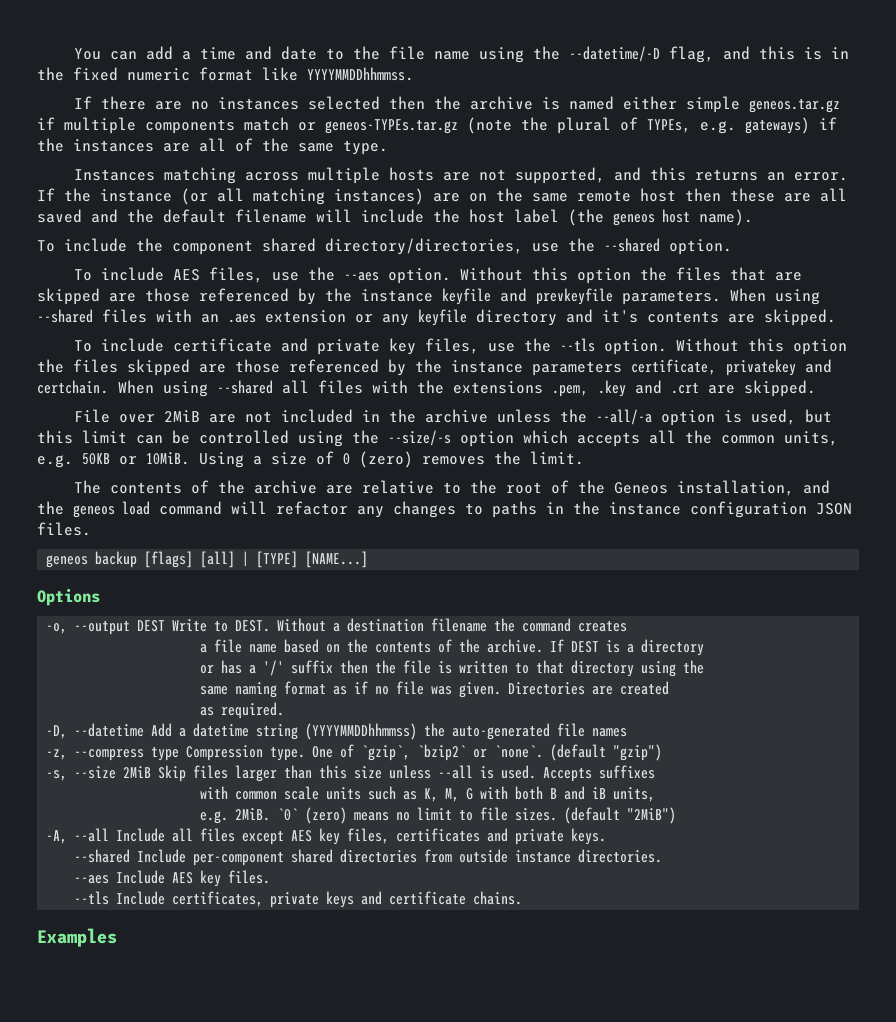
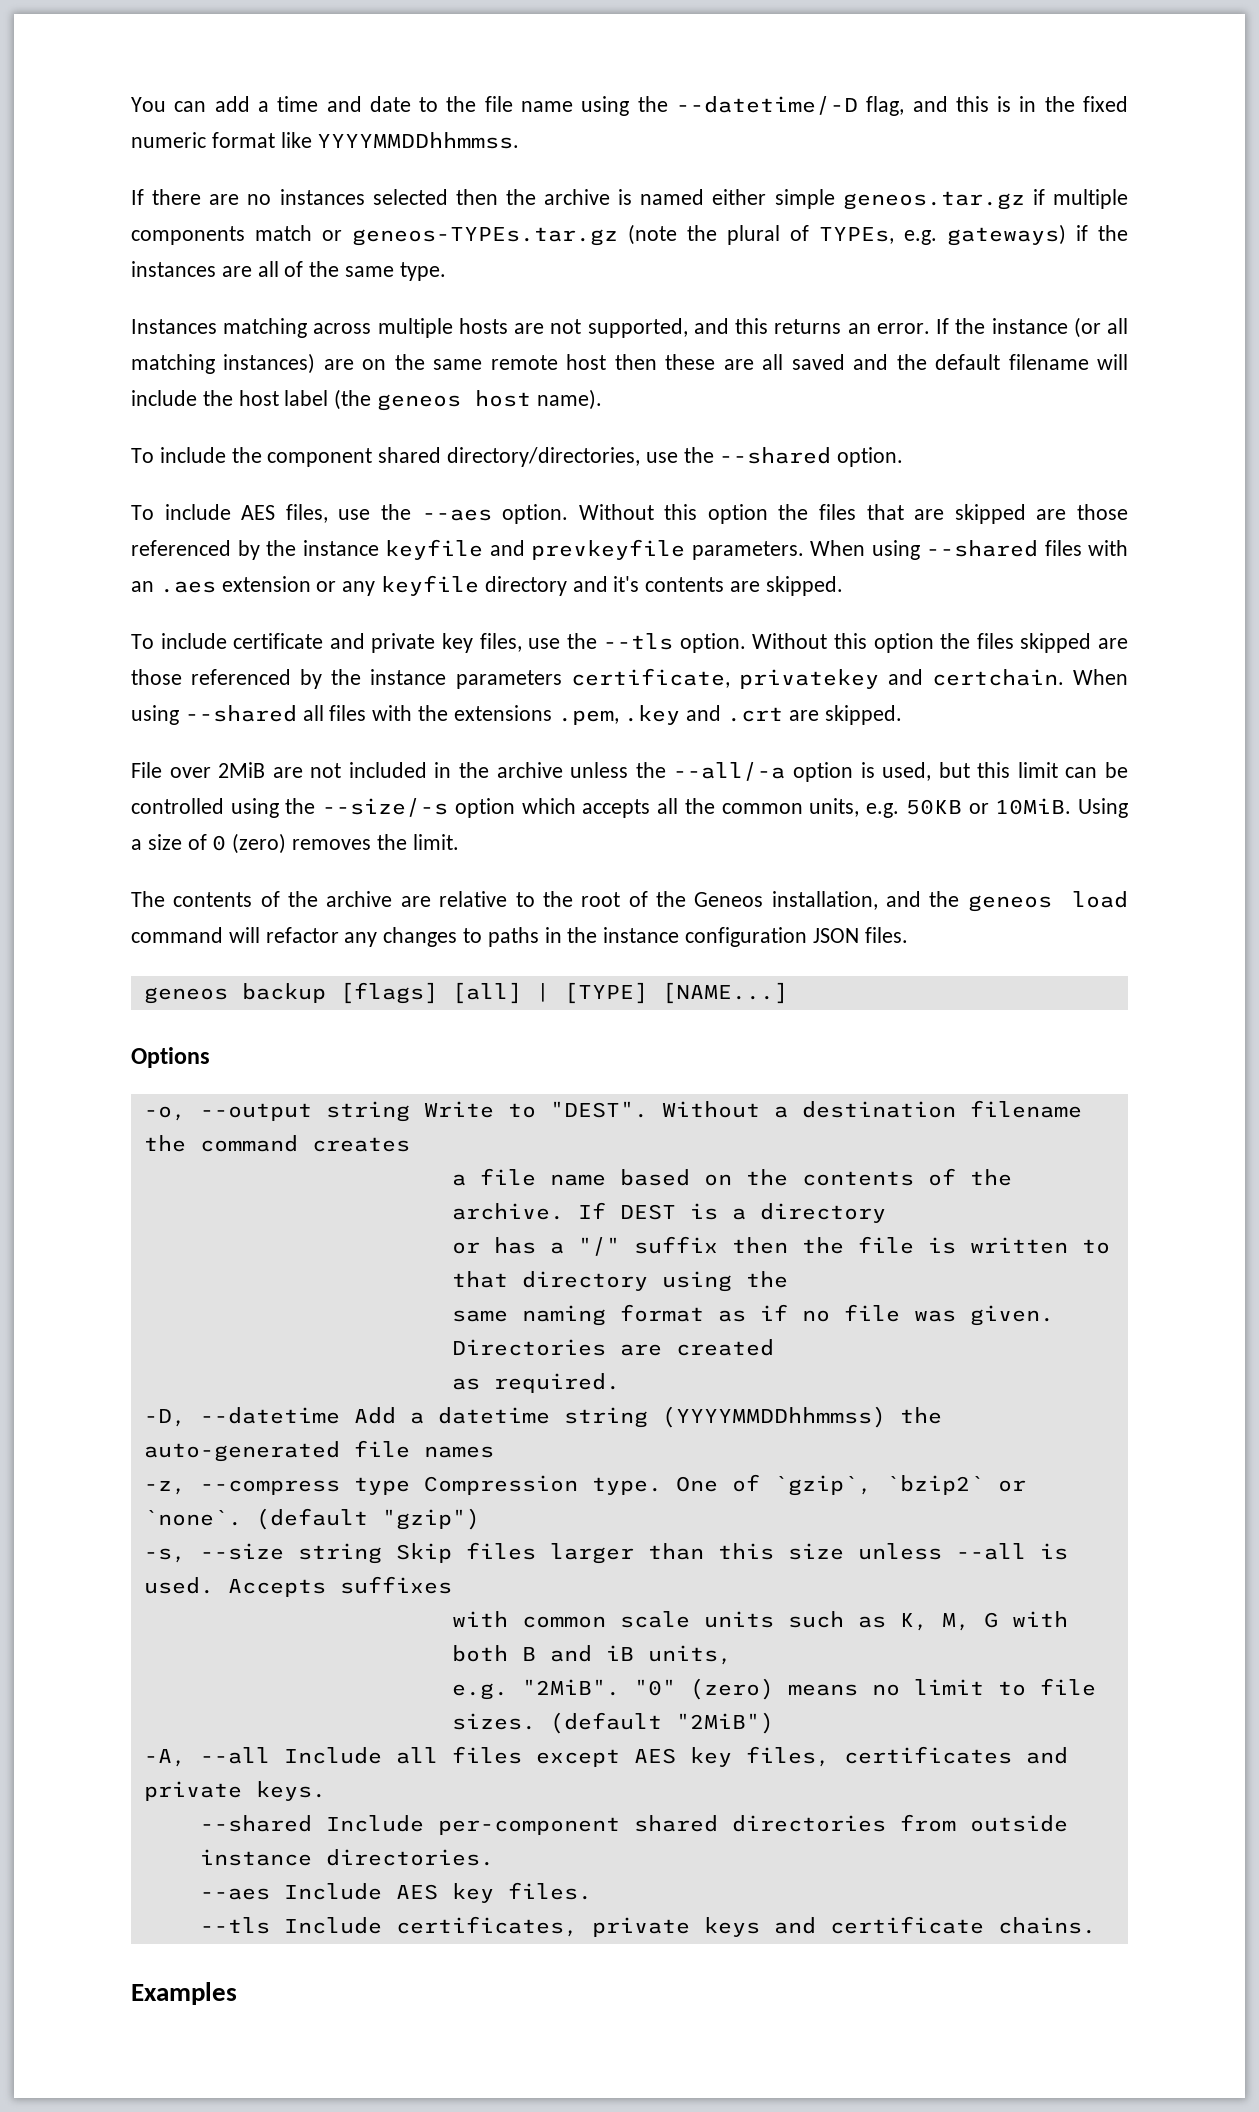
- -o, --output DEST Write to DEST.
+ -o, --output string Write to "DEST".
- or has a '/' suffix then the file is written to that directory using the
+ or has a "/" suffix then the file is written to that directory using the
- -s, --size 2MiB Skip files larger than this size unless --all is used.
+ -s, --size string Skip files larger than this size unless --all is used.
- e.g. 2MiB. `0` (zero) means no limit to file sizes.
+ e.g. "2MiB". "0" (zero) means no limit to file sizes.

